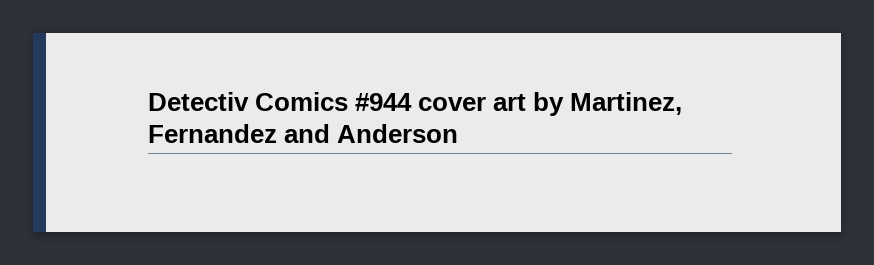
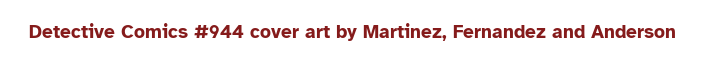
- Detectiv Comics #944 cover art by Martinez, Fernandez and Anderson
+ Detective Comics #944 cover art by Martinez, Fernandez and Anderson

